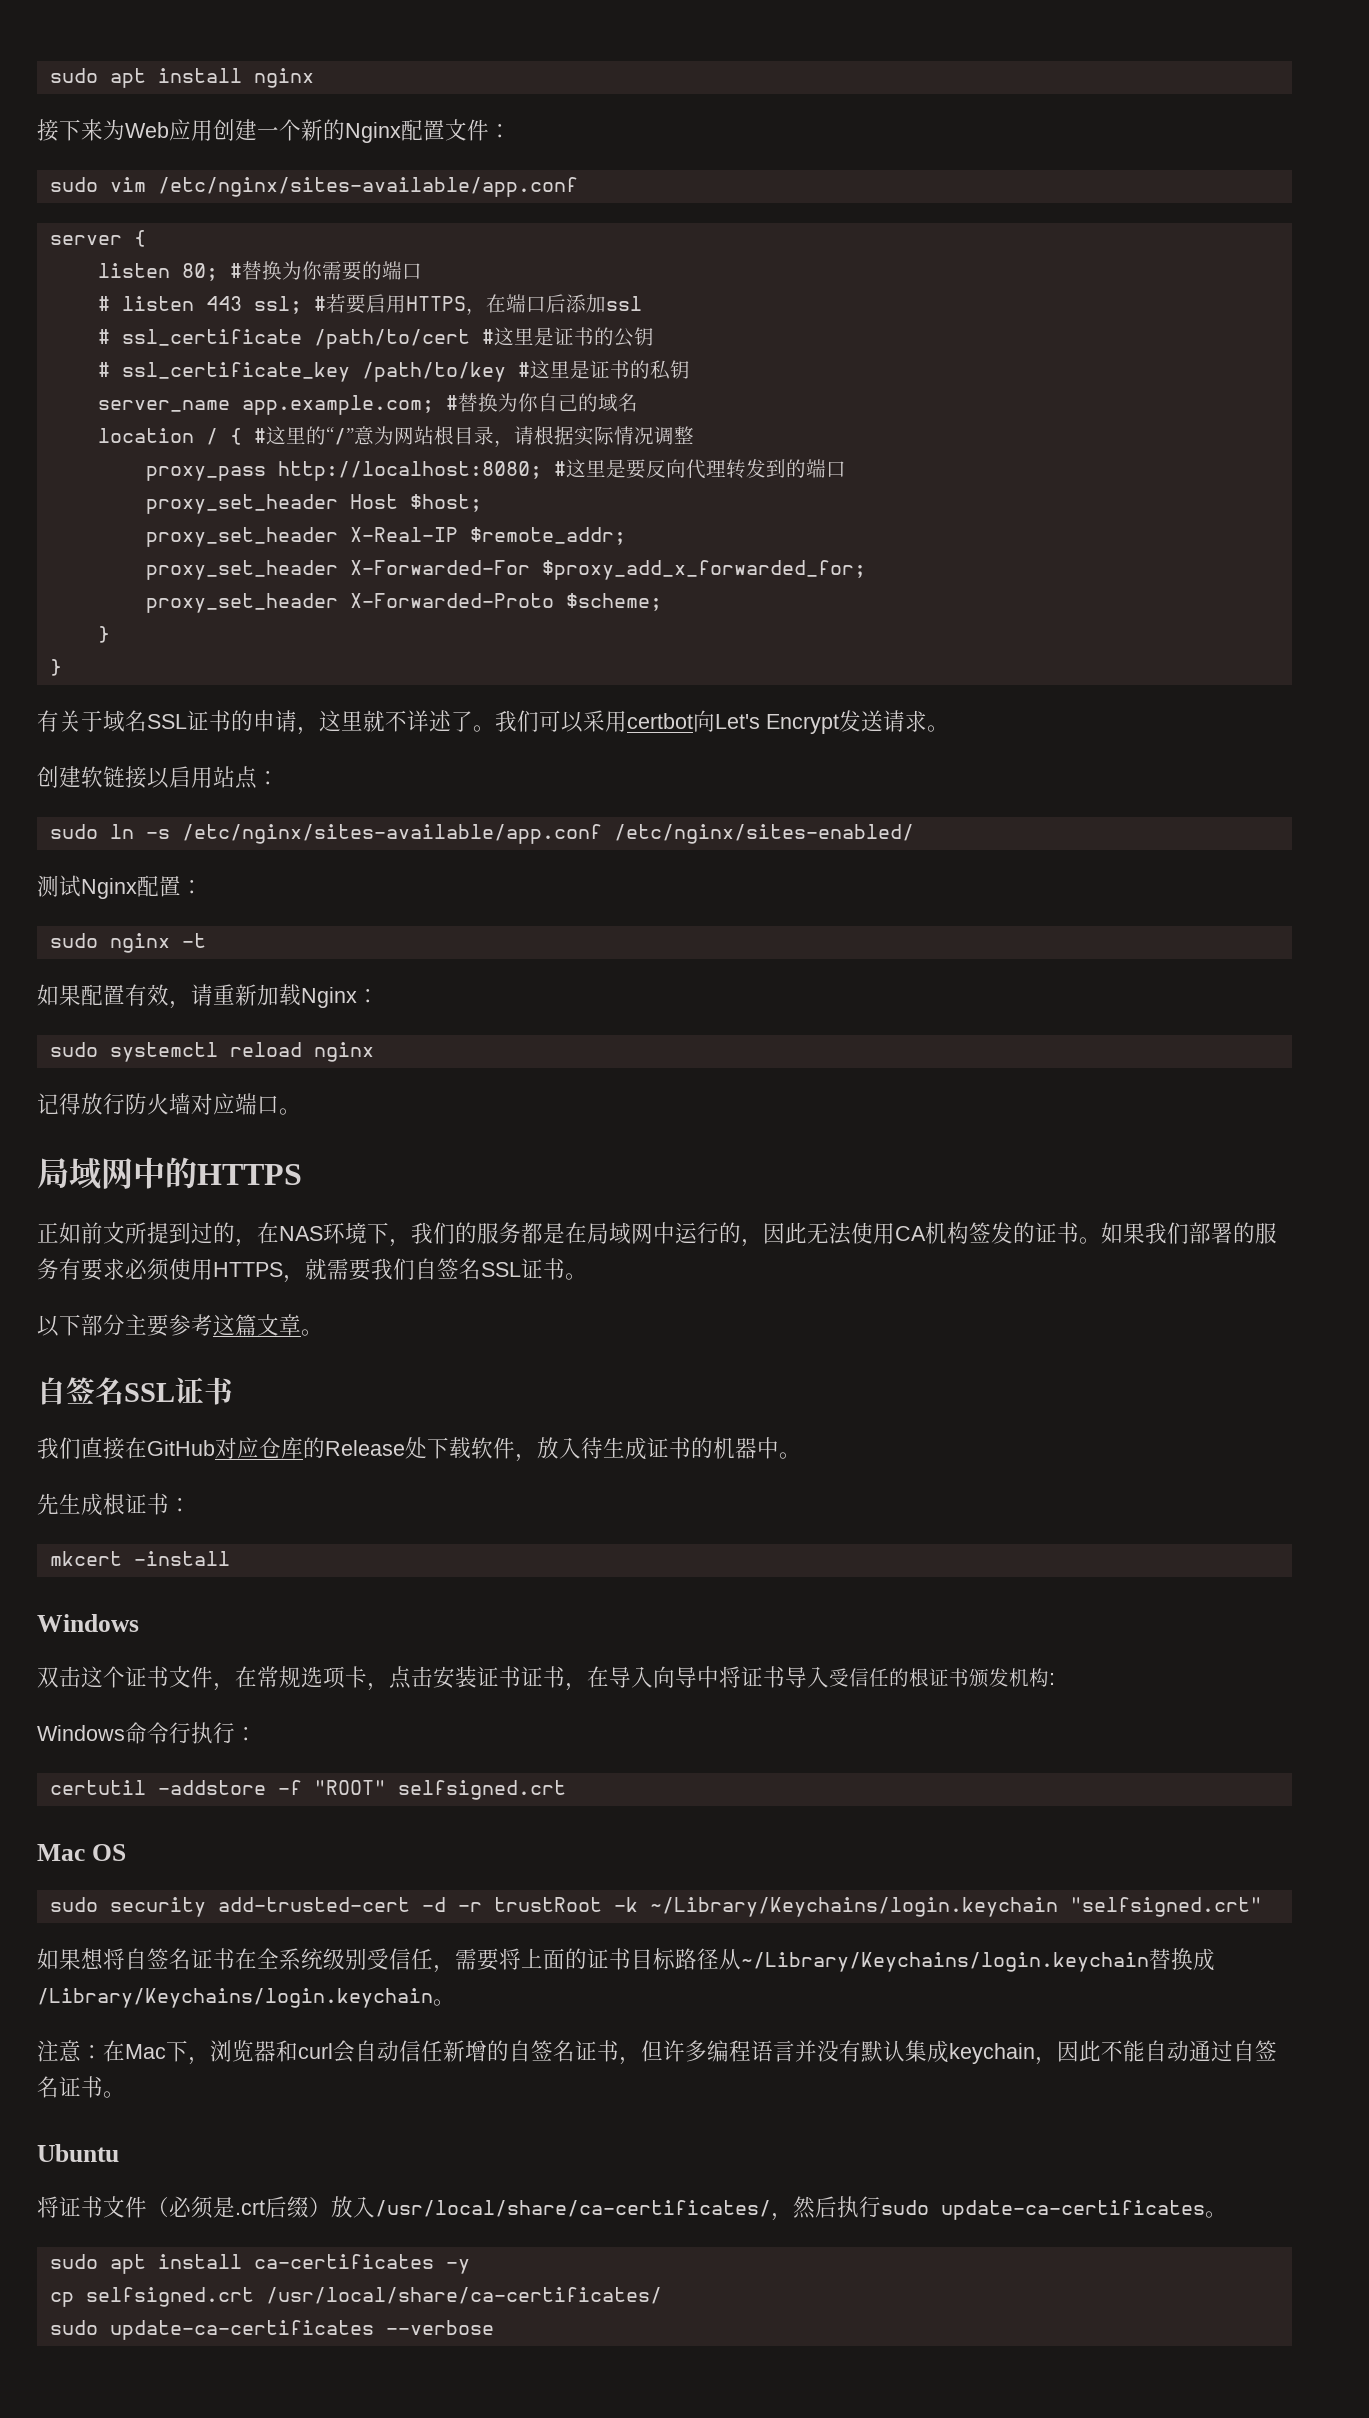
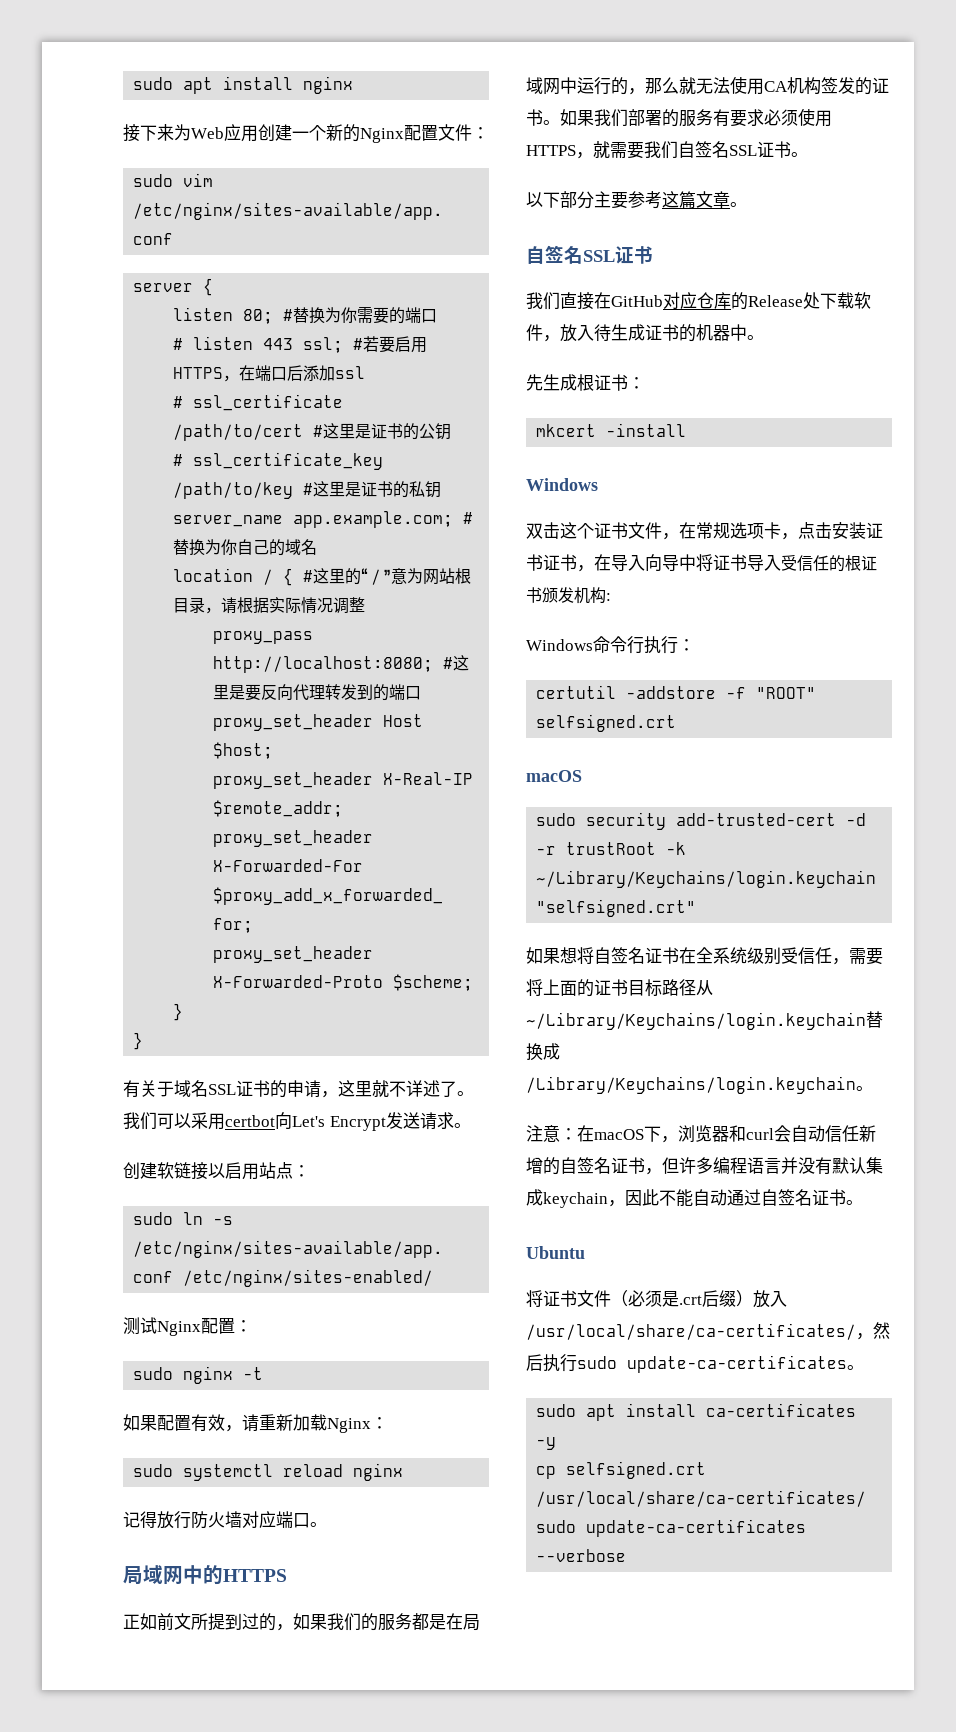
- 正如前文所提到过的，在NAS环境下，我们的服务都是在局域网中运行的，因此无法使用CA机构签发的证书。
+ 正如前文所提到过的，如果我们的服务都是在局域网中运行的，那么就无法使用CA机构签发的证书。
  certutil -addstore -f "ROOT" selfsigned.crt
- Mac OS
+ macOS
- 注意：在Mac下，浏览器和curl会自动信任新增的自签名证书，但许多编程语言并没有默认集成keychain，因此不能自动通过自签名证书。
+ 注意：在macOS下，浏览器和curl会自动信任新增的自签名证书，但许多编程语言并没有默认集成keychain，因此不能自动通过自签名证书。

